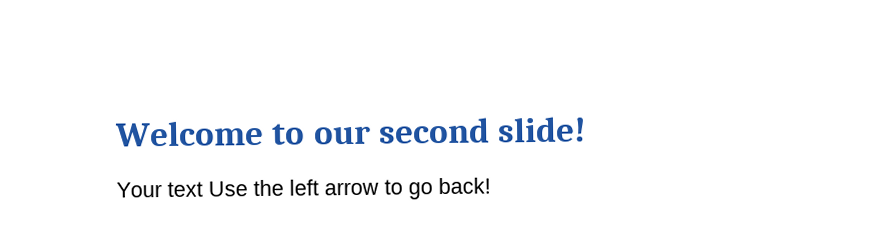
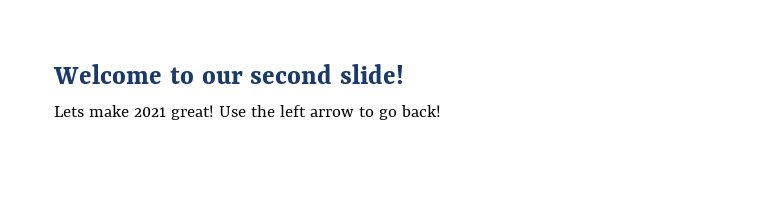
- Your text Use the left arrow to go back!
+ Lets make 2021 great! Use the left arrow to go back!

